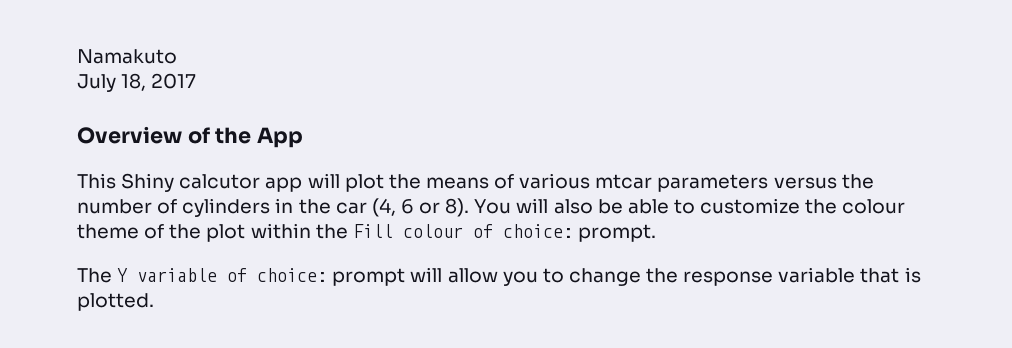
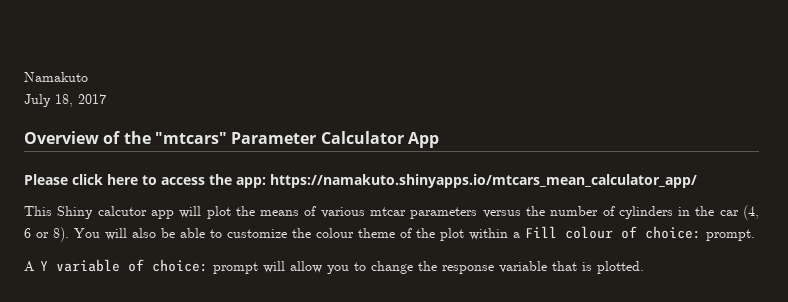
- Overview of the App
+ Overview of the "mtcars" Parameter Calculator App
+ Please click here to access the app: https://namakuto.shinyapps.io/mtcars_mean_calculator_app/
- You will also be able to customize the colour theme of the plot within the Fill colour of choice: prompt.
+ You will also be able to customize the colour theme of the plot within a Fill colour of choice: prompt.
- The Y variable of choice: prompt will allow you to change the response variable that is plotted.
+ A Y variable of choice: prompt will allow you to change the response variable that is plotted.

